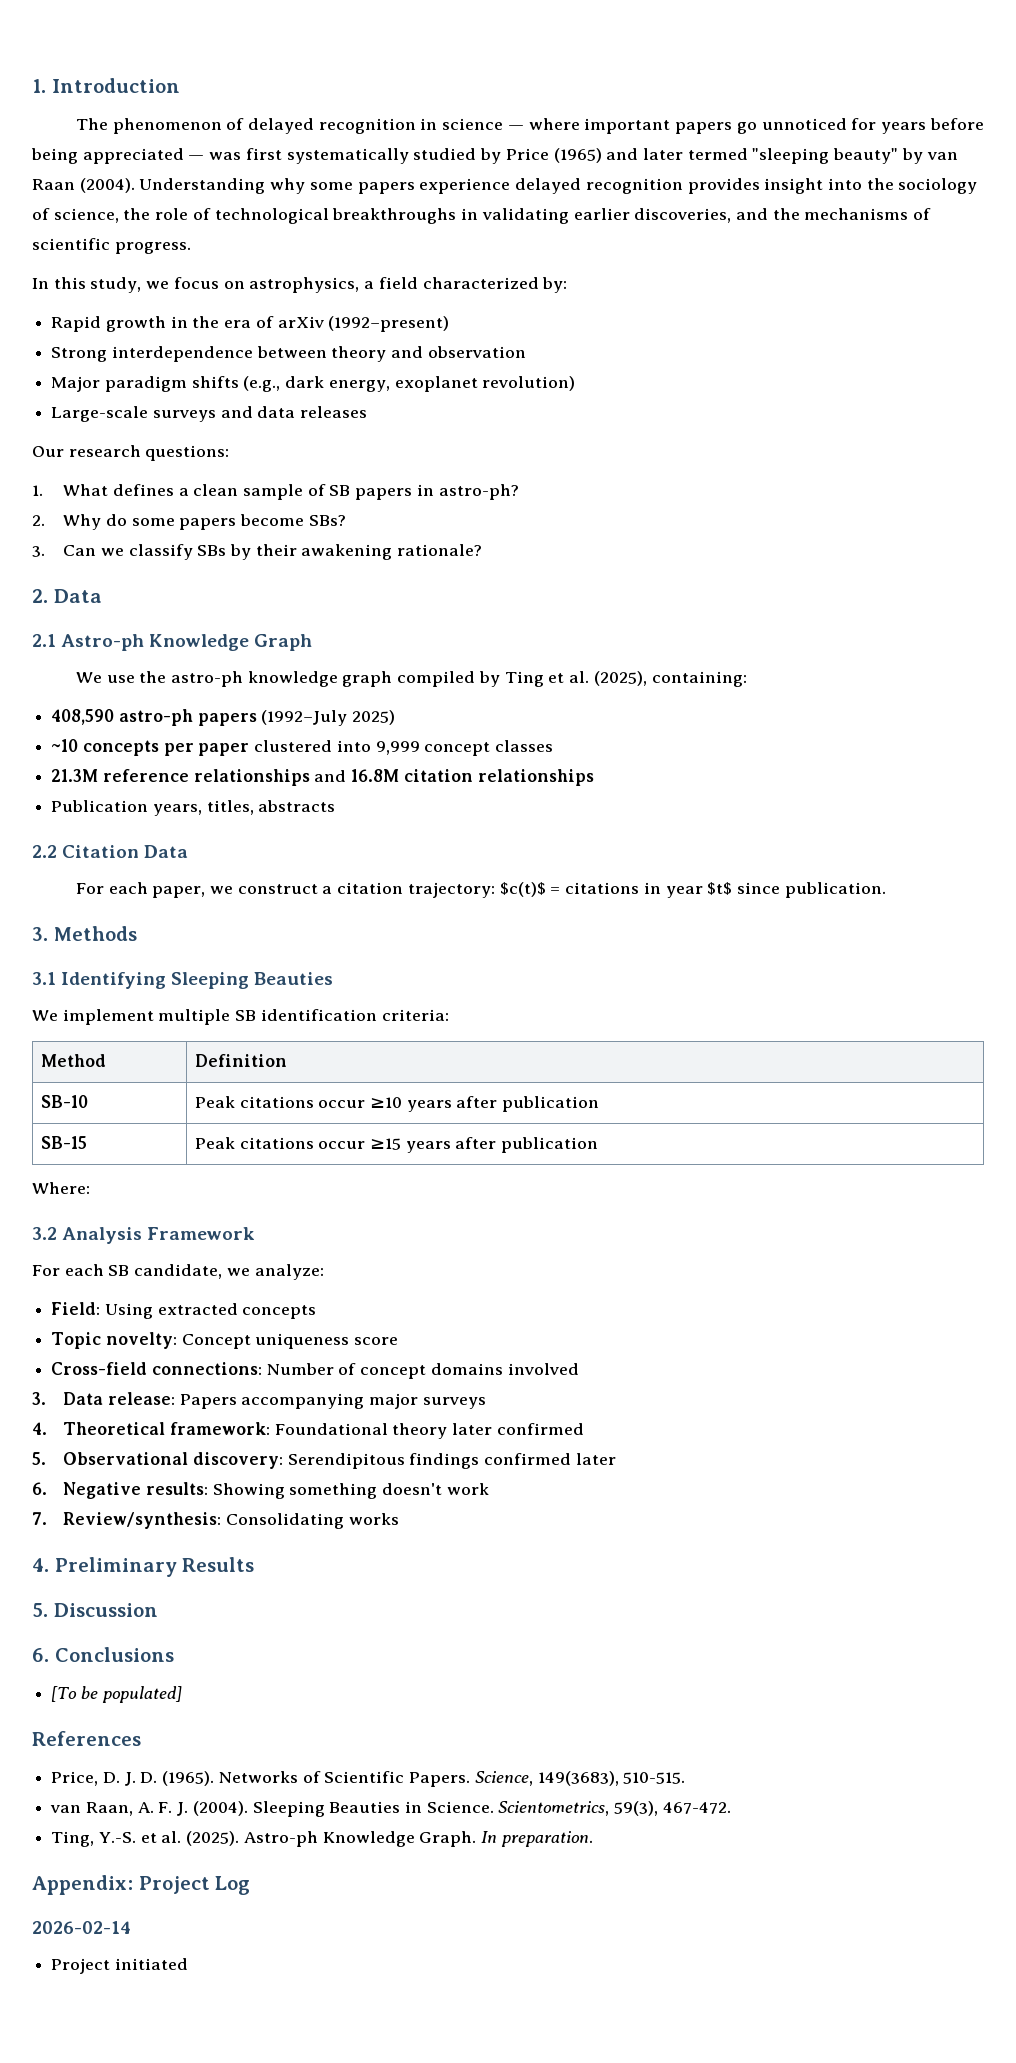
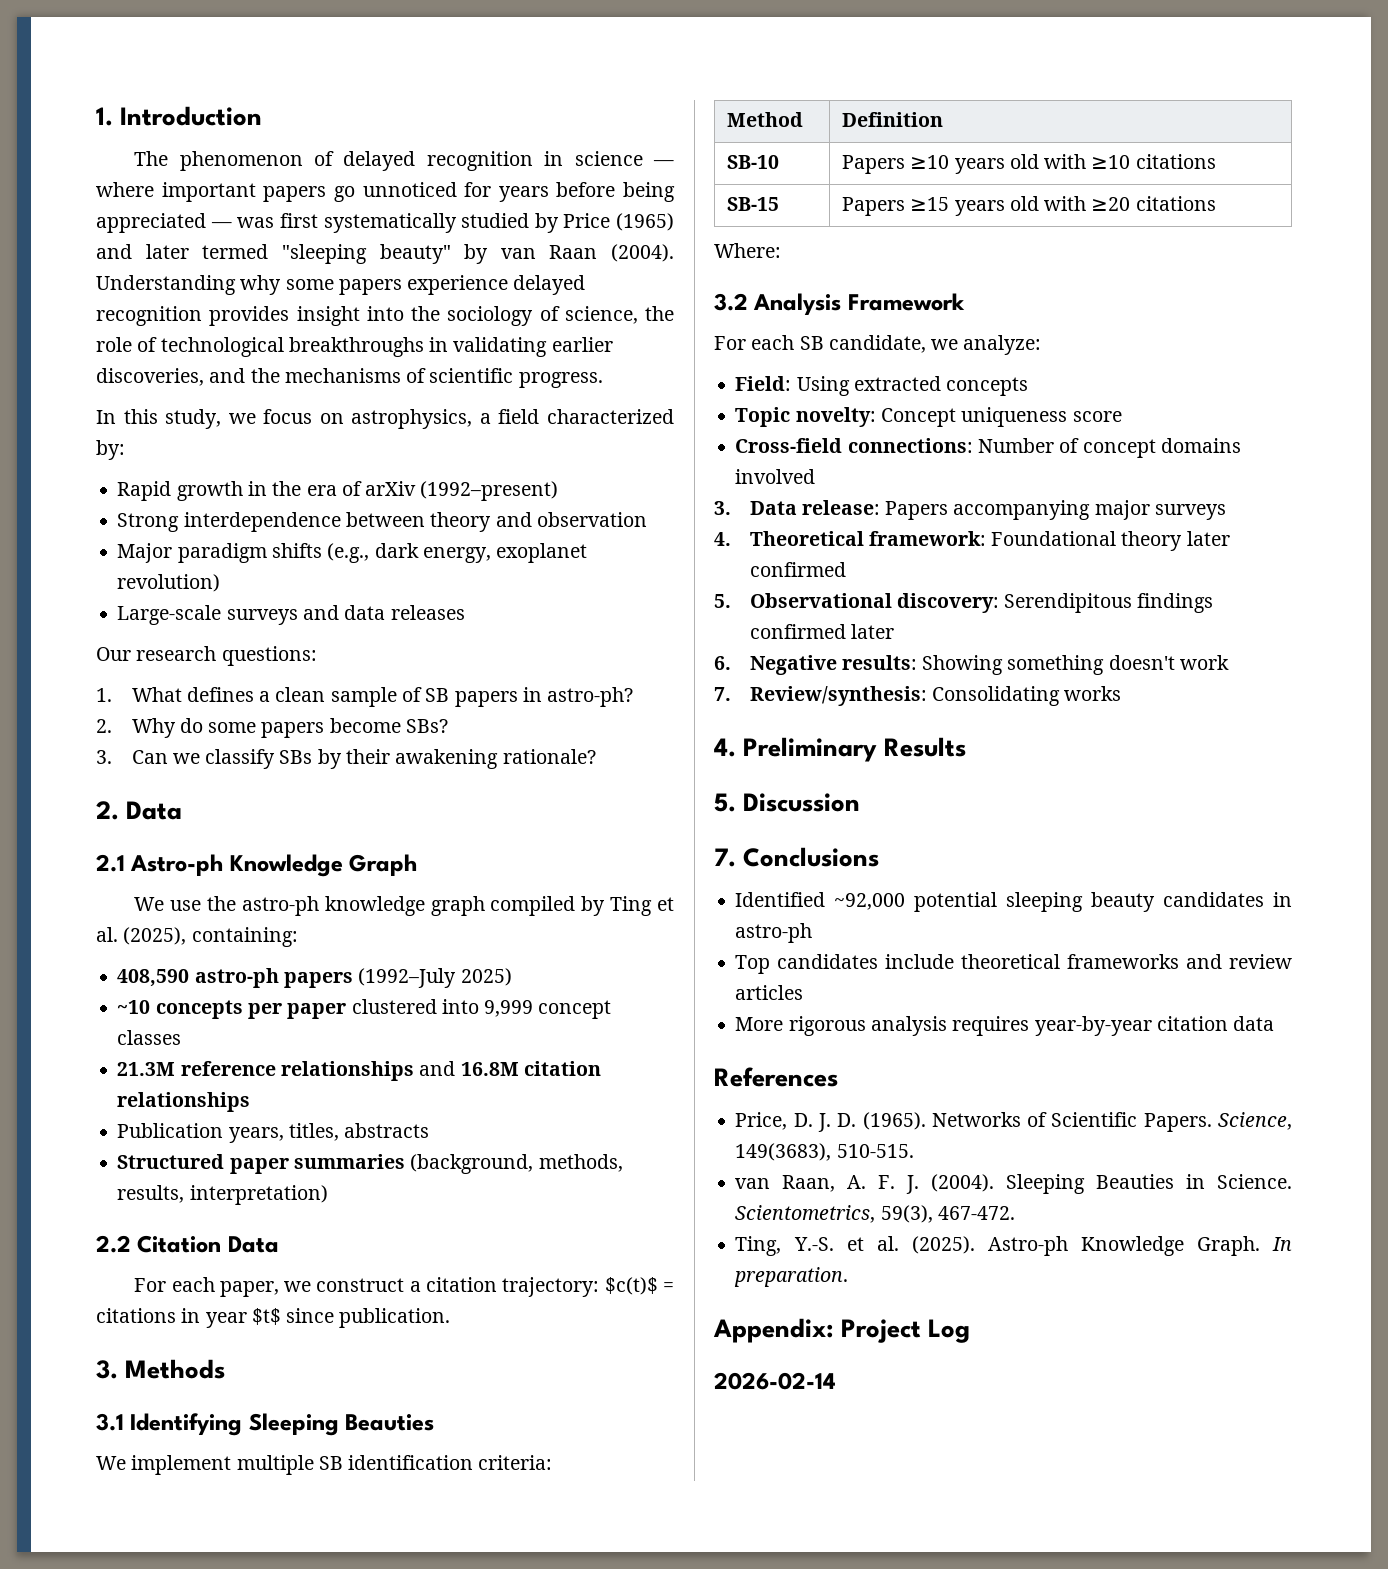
+ Structured paper summaries (background, methods, results, interpretation)
- SB-10 | Peak citations occur ≥10 years after publication
- SB-15 | Peak citations occur ≥15 years after publication
+ SB-10 | Papers ≥10 years old with ≥10 citations
+ SB-15 | Papers ≥15 years old with ≥20 citations
- 6. Conclusions
+ 7. Conclusions
- [To be populated]
+ Identified ~92,000 potential sleeping beauty candidates in astro-ph
+ Top candidates include theoretical frameworks and review articles
+ More rigorous analysis requires year-by-year citation data
- Project initiated

